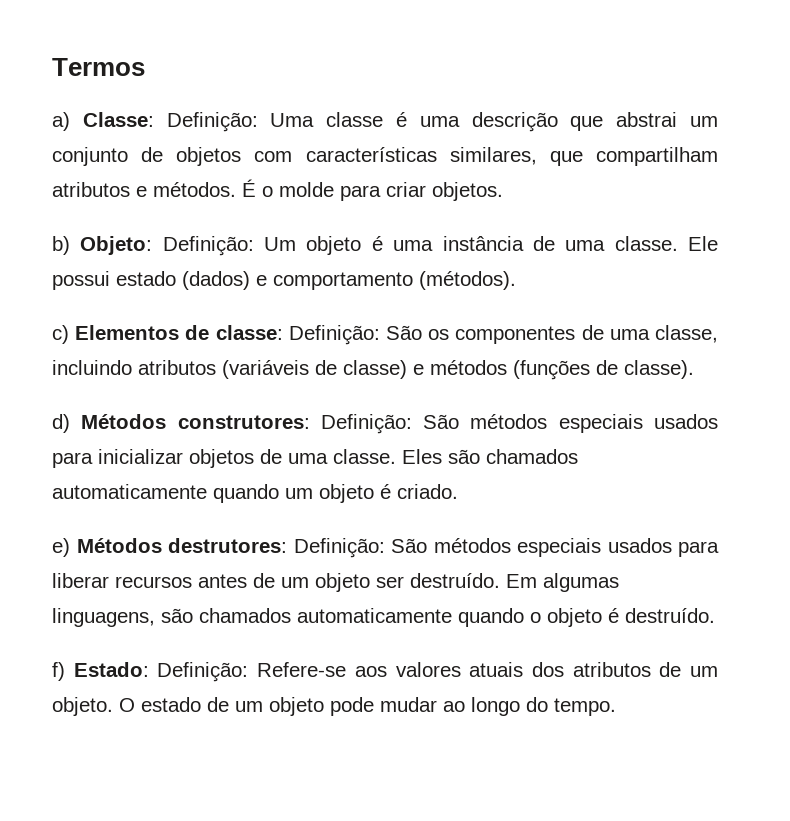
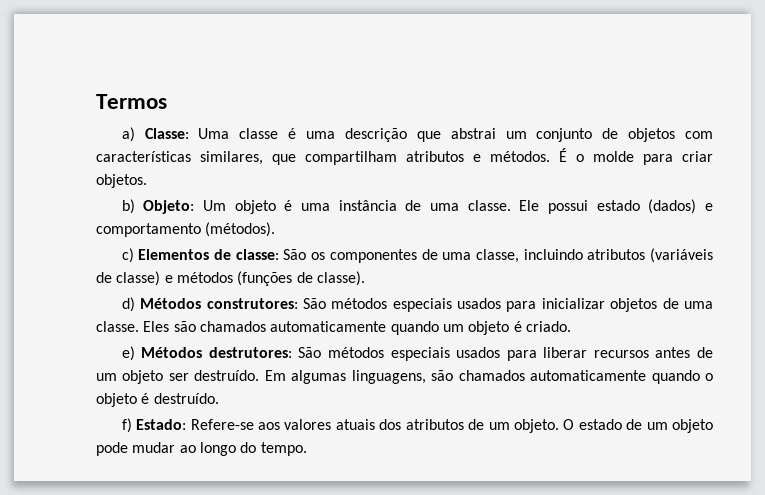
- a) Classe: Definição: Uma classe é uma descrição que abstrai um conjunto de objetos com características similares, que compartilham atributos e métodos.
+ a) Classe: Uma classe é uma descrição que abstrai um conjunto de objetos com características similares, que compartilham atributos e métodos.
- b) Objeto: Definição: Um objeto é uma instância de uma classe.
+ b) Objeto: Um objeto é uma instância de uma classe.
- c) Elementos de classe: Definição: São os componentes de uma classe, incluindo atributos (variáveis de classe) e métodos (funções de classe).
+ c) Elementos de classe: São os componentes de uma classe, incluindo atributos (variáveis de classe) e métodos (funções de classe).
- d) Métodos construtores: Definição: São métodos especiais usados para inicializar objetos de uma classe.
+ d) Métodos construtores: São métodos especiais usados para inicializar objetos de uma classe.
- e) Métodos destrutores: Definição: São métodos especiais usados para liberar recursos antes de um objeto ser destruído.
+ e) Métodos destrutores: São métodos especiais usados para liberar recursos antes de um objeto ser destruído.
- f) Estado: Definição: Refere-se aos valores atuais dos atributos de um objeto.
+ f) Estado: Refere-se aos valores atuais dos atributos de um objeto.

